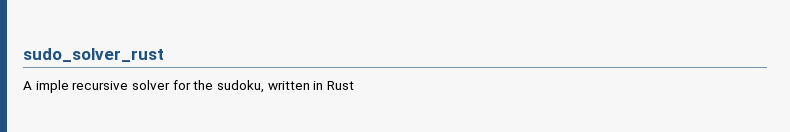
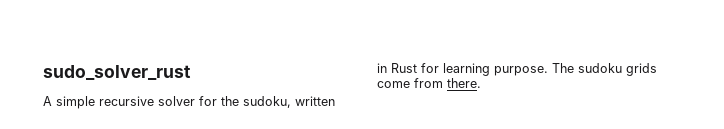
- A imple recursive solver for the sudoku, written in Rust
+ A simple recursive solver for the sudoku, written in Rust for learning purpose. The sudoku grids come from there.

